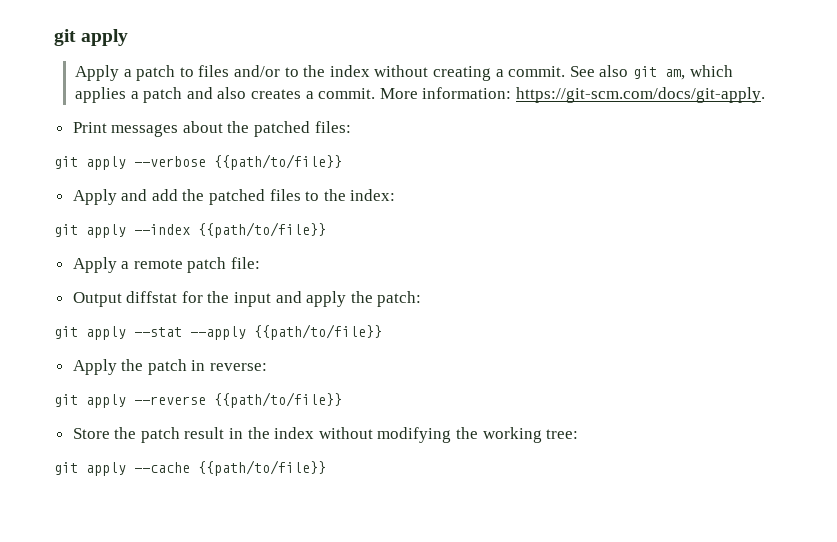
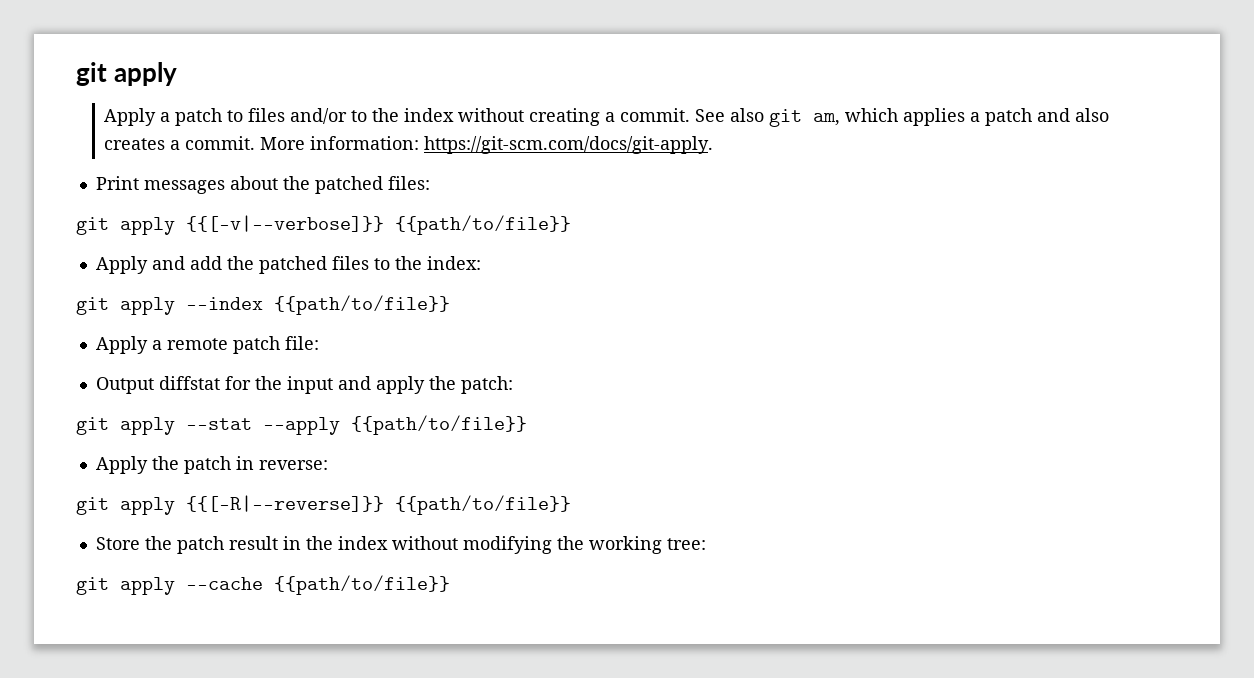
- git apply --verbose {{path/to/file}}
+ git apply {{[-v|--verbose]}} {{path/to/file}}
- git apply --reverse {{path/to/file}}
+ git apply {{[-R|--reverse]}} {{path/to/file}}

